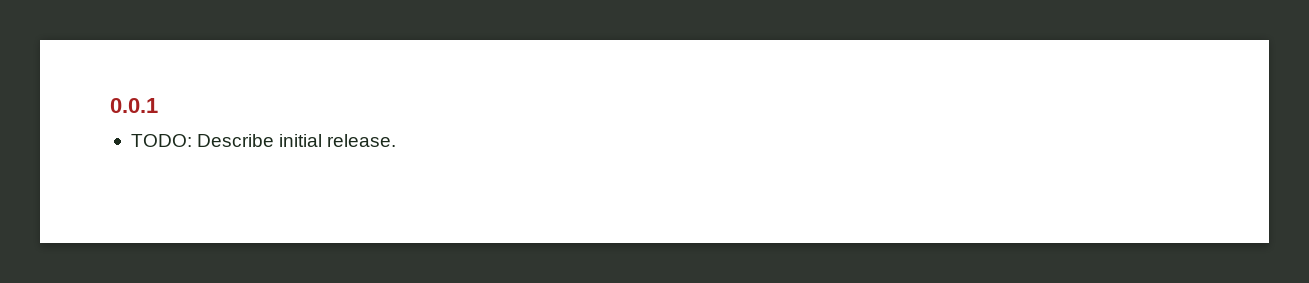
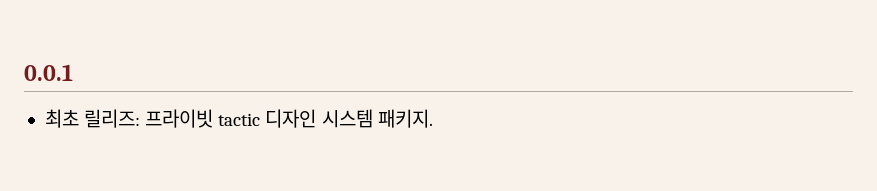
- TODO: Describe initial release.
+ 최초 릴리즈: 프라이빗 tactic 디자인 시스템 패키지.

